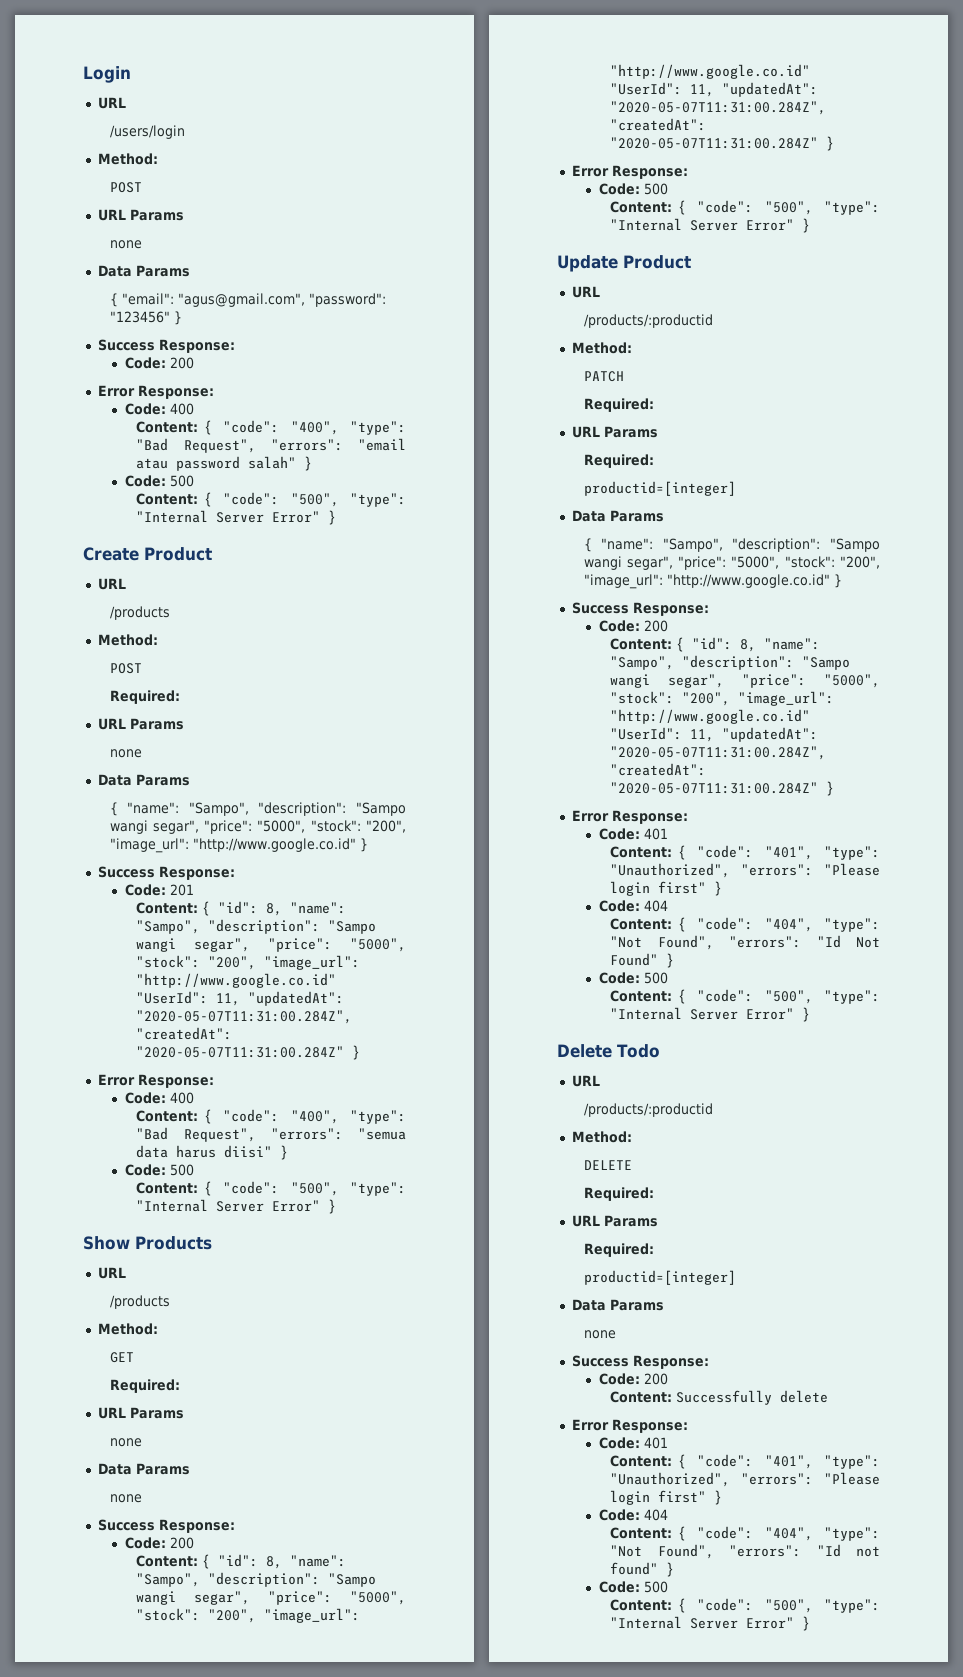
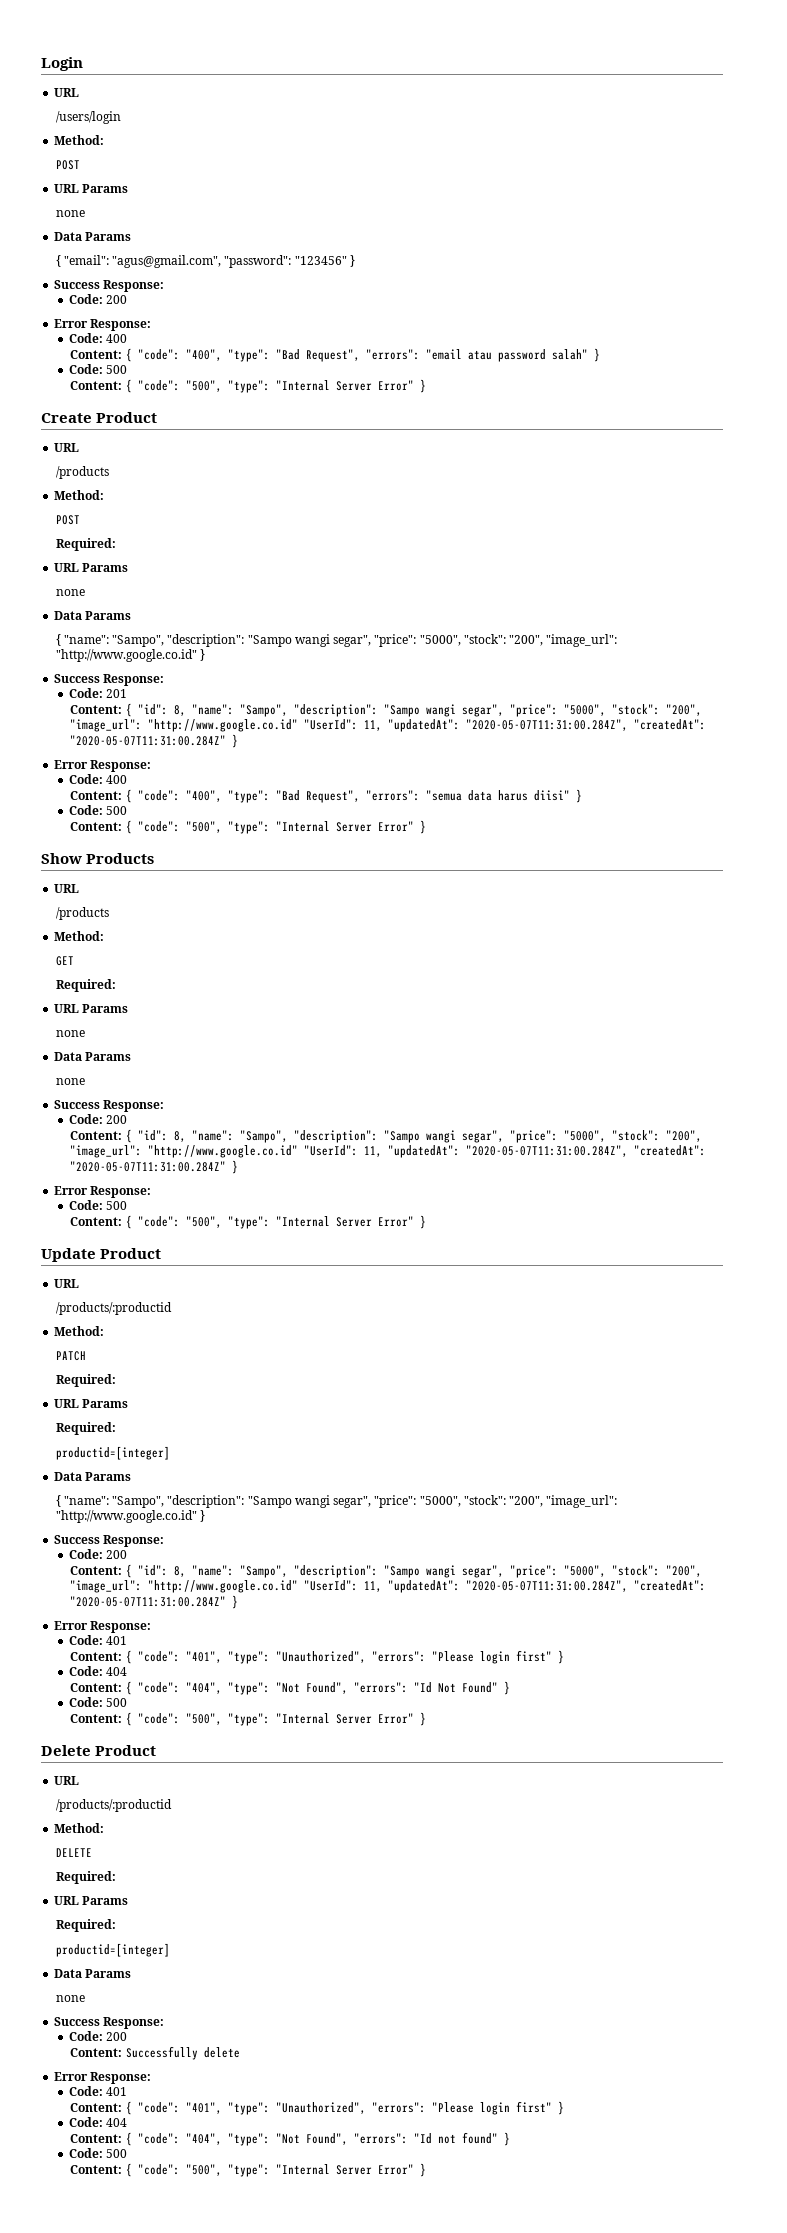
- Delete Todo
+ Delete Product

